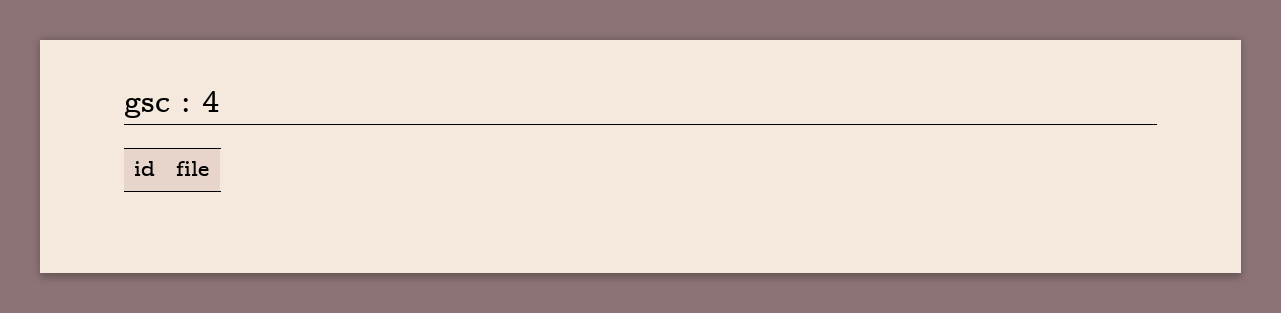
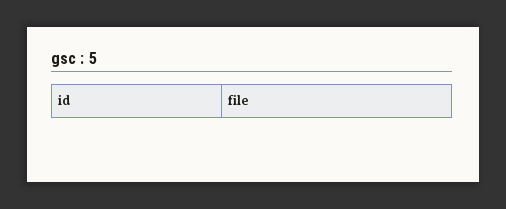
- gsc : 4
+ gsc : 5

